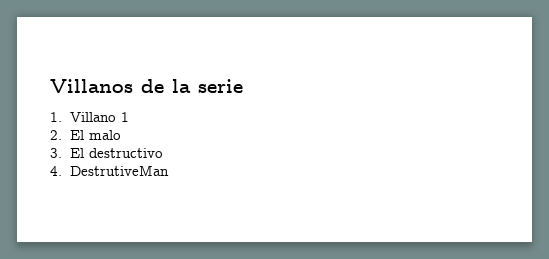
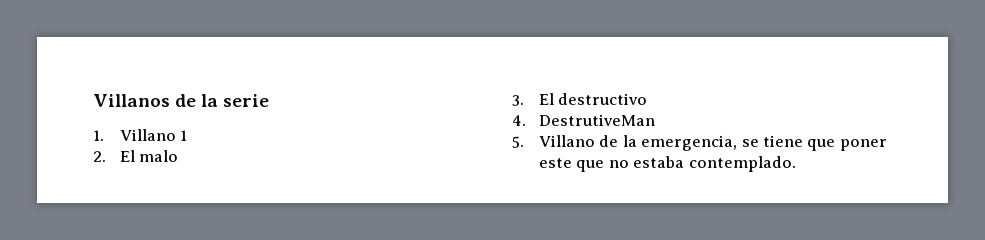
+ 5. Villano de la emergencia, se tiene que poner este que no estaba contemplado.

